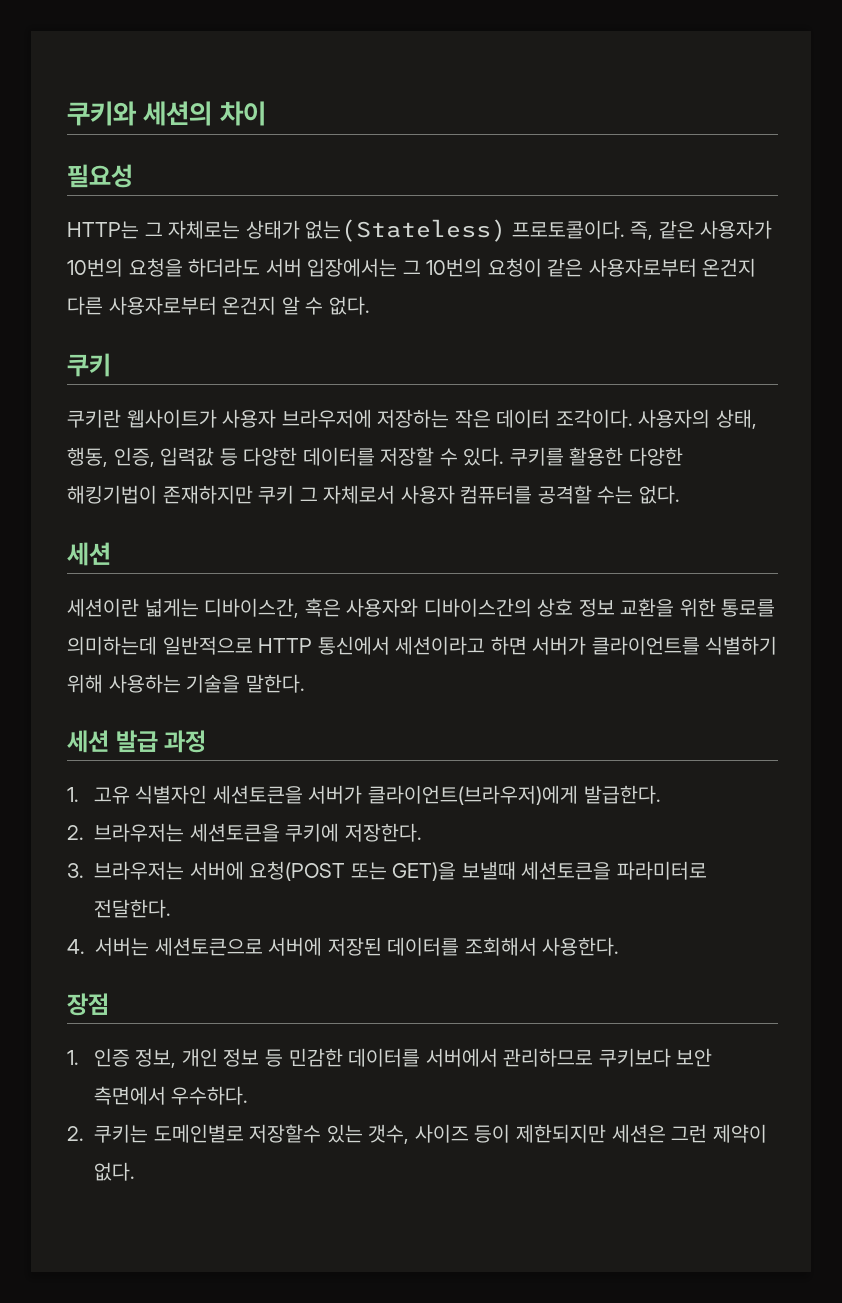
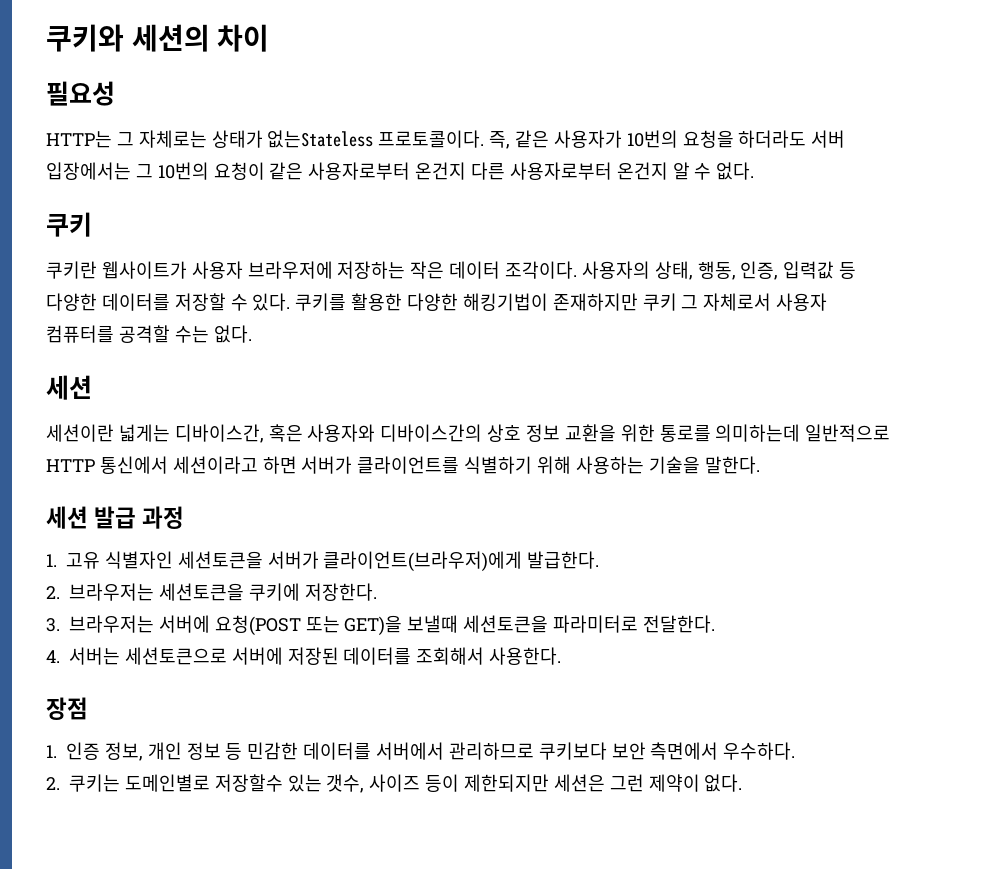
- HTTP는 그 자체로는 상태가 없는(Stateless) 프로토콜이다.
+ HTTP는 그 자체로는 상태가 없는Stateless 프로토콜이다.

